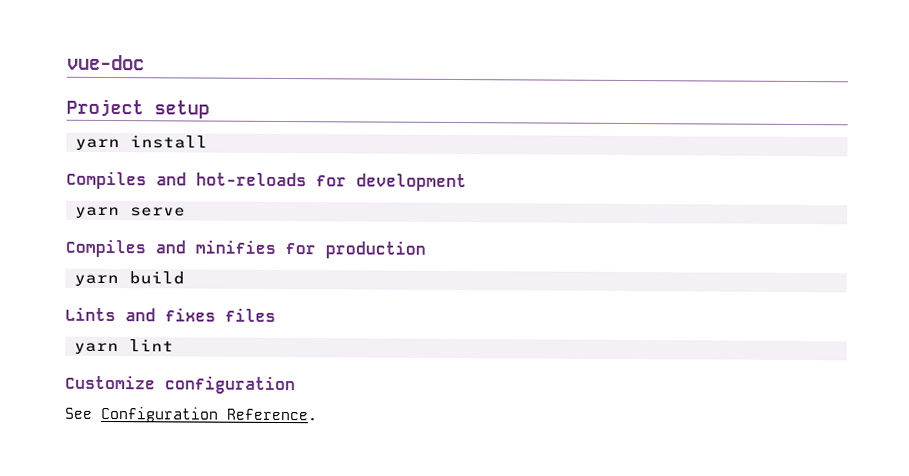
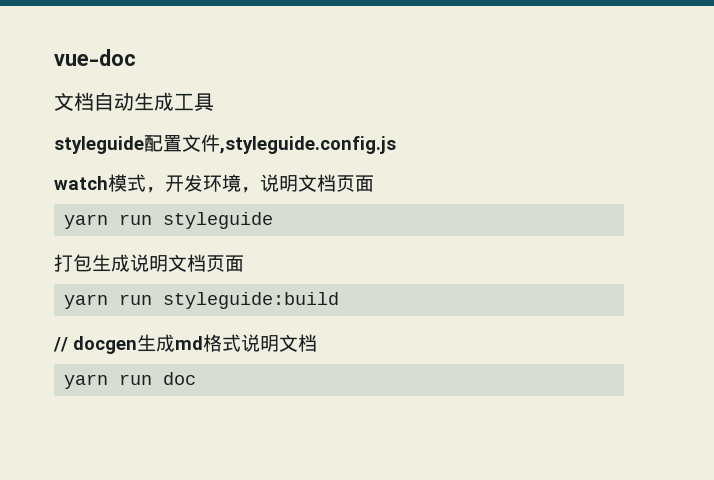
- Project setup
- yarn install
- Compiles and hot-reloads for development
- yarn serve
- Compiles and minifies for production
- yarn build
- Lints and fixes files
- yarn lint
- Customize configuration
- See Configuration Reference.
+ 文档自动生成工具
+ styleguide配置文件,styleguide.config.js
+ watch模式，开发环境，说明文档页面
+ yarn run styleguide
+ 打包生成说明文档页面
+ yarn run styleguide:build
+ // docgen生成md格式说明文档
+ yarn run doc

